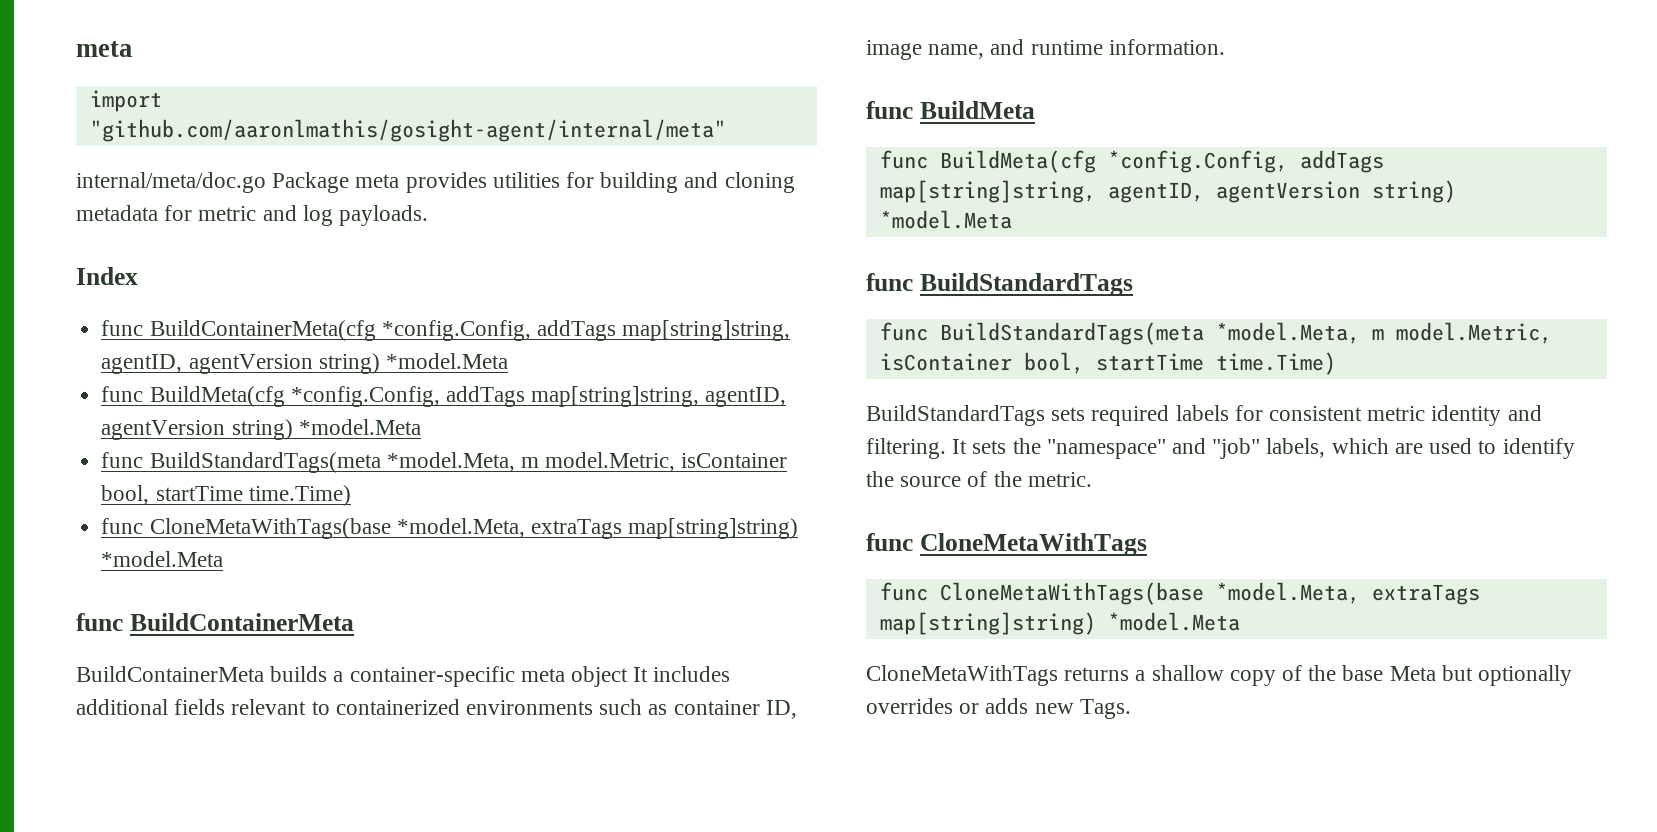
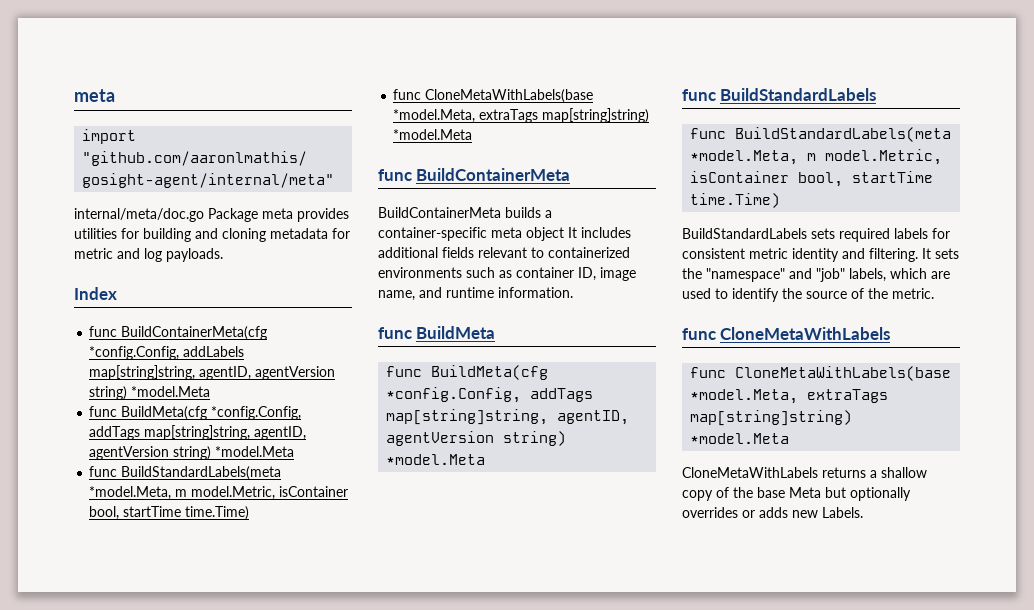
- func BuildContainerMeta(cfg *config.Config, addTags map[string]string, agentID, agentVersion string) *model.Meta
+ func BuildContainerMeta(cfg *config.Config, addLabels map[string]string, agentID, agentVersion string) *model.Meta
  func BuildMeta(cfg *config.Config, addTags map[string]string, agentID, agentVersion string) *model.Meta
- func BuildStandardTags(meta *model.Meta, m model.Metric, isContainer bool, startTime time.Time)
- func CloneMetaWithTags(base *model.Meta, extraTags map[string]string) *model.Meta
+ func BuildStandardLabels(meta *model.Meta, m model.Metric, isContainer bool, startTime time.Time)
+ func CloneMetaWithLabels(base *model.Meta, extraTags map[string]string) *model.Meta
- func BuildStandardTags
- func BuildStandardTags(meta *model.Meta, m model.Metric, isContainer bool, startTime time.Time)
- BuildStandardTags sets required labels for consistent metric identity and filtering.
+ func BuildStandardLabels
+ func BuildStandardLabels(meta *model.Meta, m model.Metric, isContainer bool, startTime time.Time)
+ BuildStandardLabels sets required labels for consistent metric identity and filtering.
- func CloneMetaWithTags
- func CloneMetaWithTags(base *model.Meta, extraTags map[string]string) *model.Meta
- CloneMetaWithTags returns a shallow copy of the base Meta but optionally overrides or adds new Tags.
+ func CloneMetaWithLabels
+ func CloneMetaWithLabels(base *model.Meta, extraTags map[string]string) *model.Meta
+ CloneMetaWithLabels returns a shallow copy of the base Meta but optionally overrides or adds new Labels.

